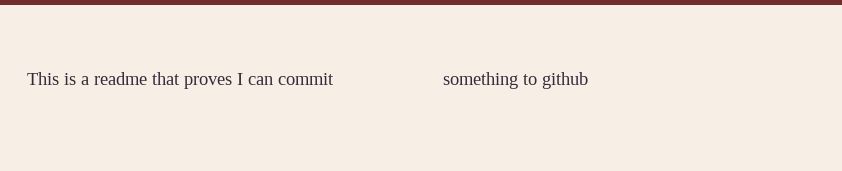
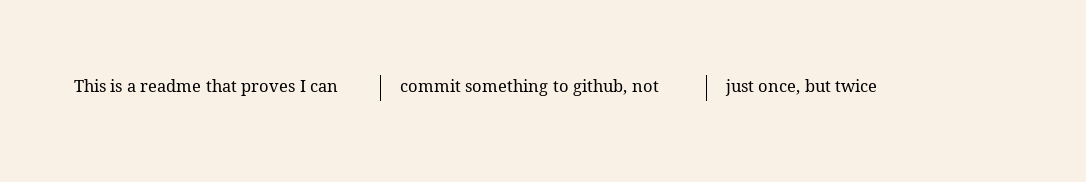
- This is a readme that proves I can commit something to github
+ This is a readme that proves I can commit something to github, not just once, but twice

